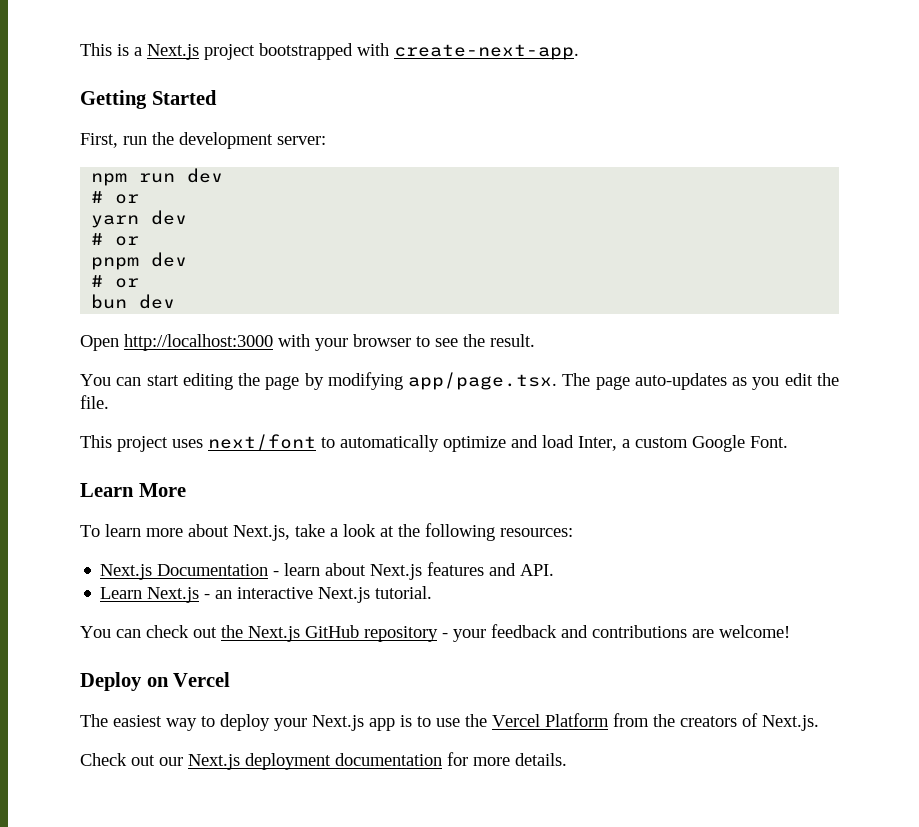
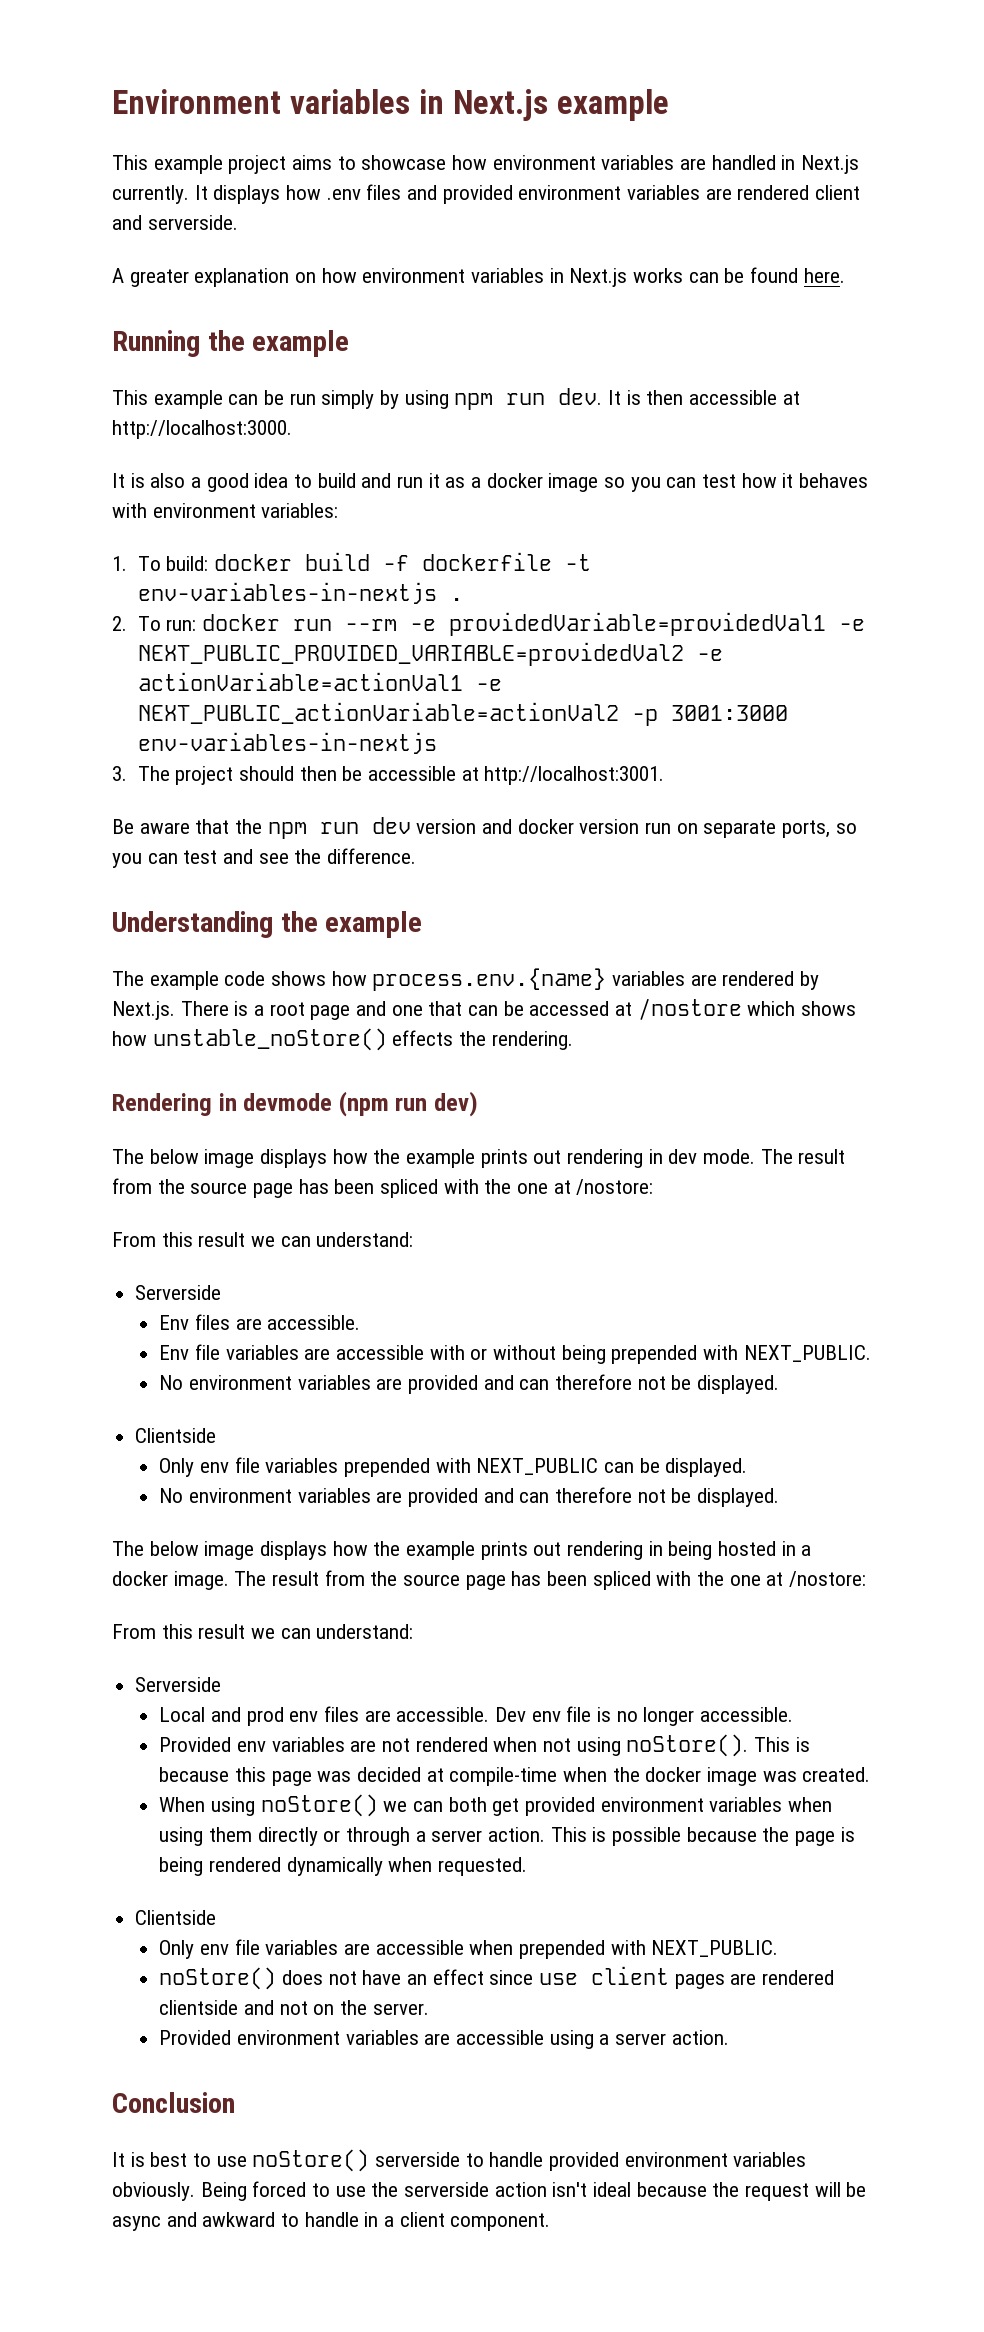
- This is a Next.js project bootstrapped with create-next-app.
- Getting Started
- First, run the development server:
- npm run dev
- # or
- yarn dev
- # or
- pnpm dev
- # or
- bun dev
- Open http://localhost:3000 with your browser to see the result.
- You can start editing the page by modifying app/page.tsx. The page auto-updates as you edit the file.
- This project uses next/font to automatically optimize and load Inter, a custom Google Font.
- Learn More
- To learn more about Next.js, take a look at the following resources:
- Next.js Documentation - learn about Next.js features and API.
- Learn Next.js - an interactive Next.js tutorial.
- You can check out the Next.js GitHub repository - your feedback and contributions are welcome!
- Deploy on Vercel
- The easiest way to deploy your Next.js app is to use the Vercel Platform from the creators of Next.js.
- Check out our Next.js deployment documentation for more details.
+ Environment variables in Next.js example
+ This example project aims to showcase how environment variables are handled in Next.js currently. It displays how .env files and provided environment variables are rendered client and serverside.
+ A greater explanation on how environment variables in Next.js works can be found here.
+ Running the example
+ This example can be run simply by using npm run dev. It is then accessible at http://localhost:3000.
+ It is also a good idea to build and run it as a docker image so you can test how it behaves with environment variables:
+ 1. To build: docker build -f dockerfile -t env-variables-in-nextjs .
+ 2. To run: docker run --rm -e providedVariable=providedVal1 -e NEXT_PUBLIC_PROVIDED_VARIABLE=providedVal2 -e actionVariable=actionVal1 -e NEXT_PUBLIC_actionVariable=actionVal2 -p 3001:3000 env-variables-in-nextjs
+ 3. The project should then be accessible at http://localhost:3001.
+ Be aware that the npm run dev version and docker version run on separate ports, so you can test and see the difference.
+ Understanding the example
+ The example code shows how process.env.{name} variables are rendered by Next.js. There is a root page and one that can be accessed at /nostore which shows how unstable_noStore() effects the rendering.
+ Rendering in devmode (npm run dev)
+ The below image displays how the example prints out rendering in dev mode. The result from the source page has been spliced with the one at /nostore:
+ From this result we can understand:
+ Serverside
+ Env files are accessible.
+ Env file variables are accessible with or without being prepended with NEXT_PUBLIC.
+ No environment variables are provided and can therefore not be displayed.
+ Clientside
+ Only env file variables prepended with NEXT_PUBLIC can be displayed.
+ No environment variables are provided and can therefore not be displayed.
+ The below image displays how the example prints out rendering in being hosted in a docker image. The result from the source page has been spliced with the one at /nostore:
+ From this result we can understand:
+ Serverside
+ Local and prod env files are accessible. Dev env file is no longer accessible.
+ Provided env variables are not rendered when not using noStore(). This is because this page was decided at compile-time when the docker image was created.
+ When using noStore() we can both get provided environment variables when using them directly or through a server action. This is possible because the page is being rendered dynamically when requested.
+ Clientside
+ Only env file variables are accessible when prepended with NEXT_PUBLIC.
+ noStore() does not have an effect since use client pages are rendered clientside and not on the server.
+ Provided environment variables are accessible using a server action.
+ Conclusion
+ It is best to use noStore() serverside to handle provided environment variables obviously. Being forced to use the serverside action isn't ideal because the request will be async and awkward to handle in a client component.

